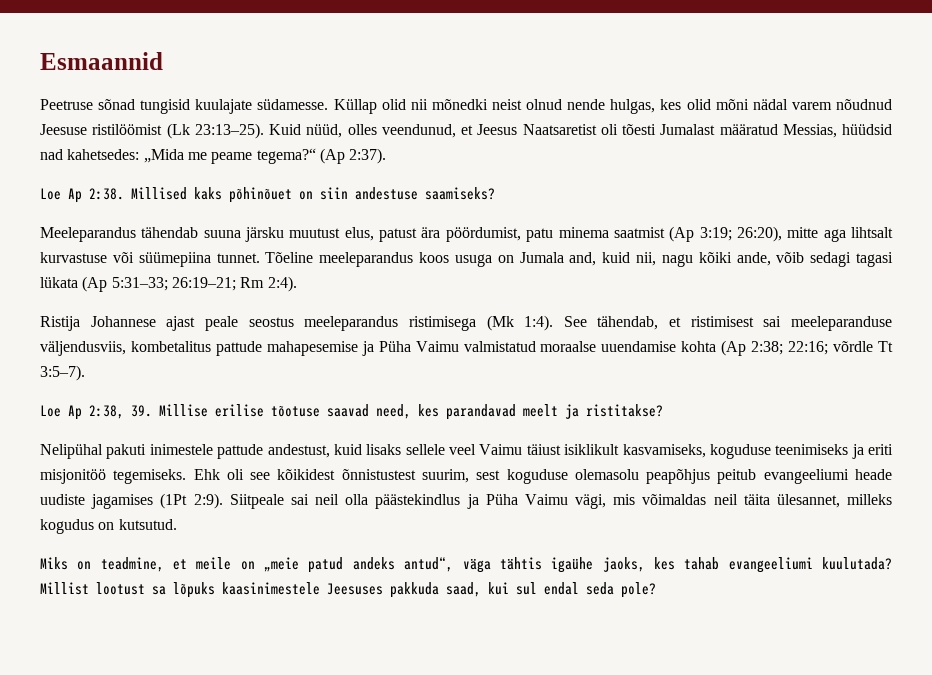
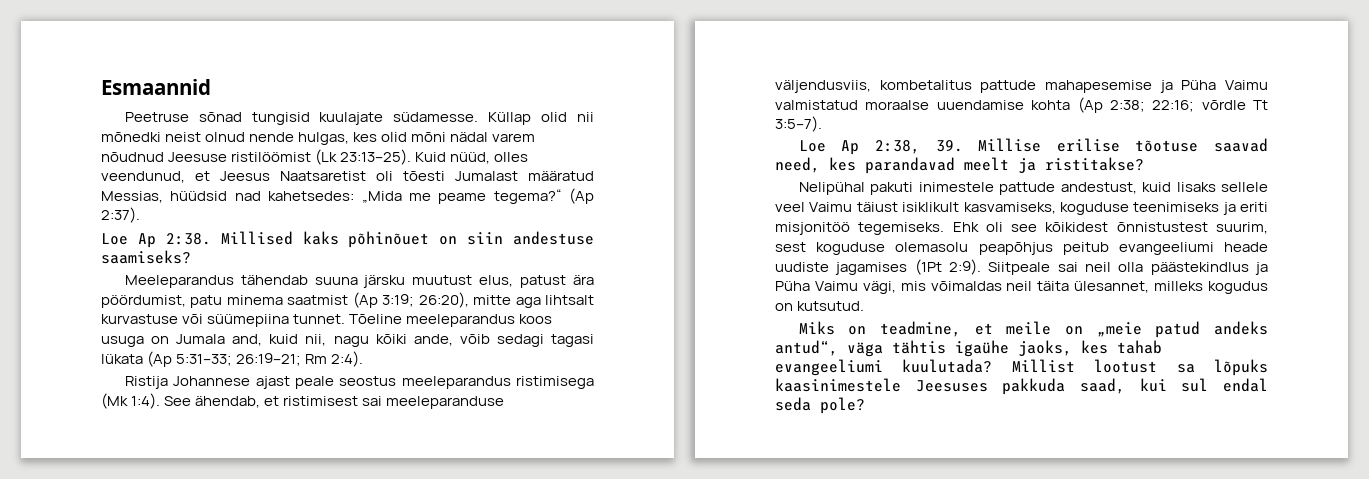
- See tähendab, et ristimisest sai meeleparanduse väljendusviis, kombetalitus pattude mahapesemise ja Püha Vaimu valmistatud moraalse uuendamise kohta (Ap 2:38; 22:16; võrdle Tt 3:5–7).
+ See ähendab, et ristimisest sai meeleparanduse väljendusviis, kombetalitus pattude mahapesemise ja Püha Vaimu valmistatud moraalse uuendamise kohta (Ap 2:38; 22:16; võrdle Tt 3:5–7).

